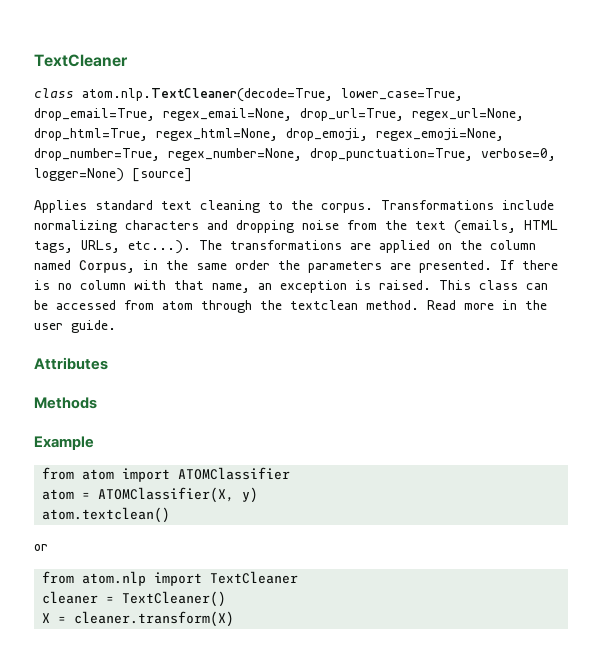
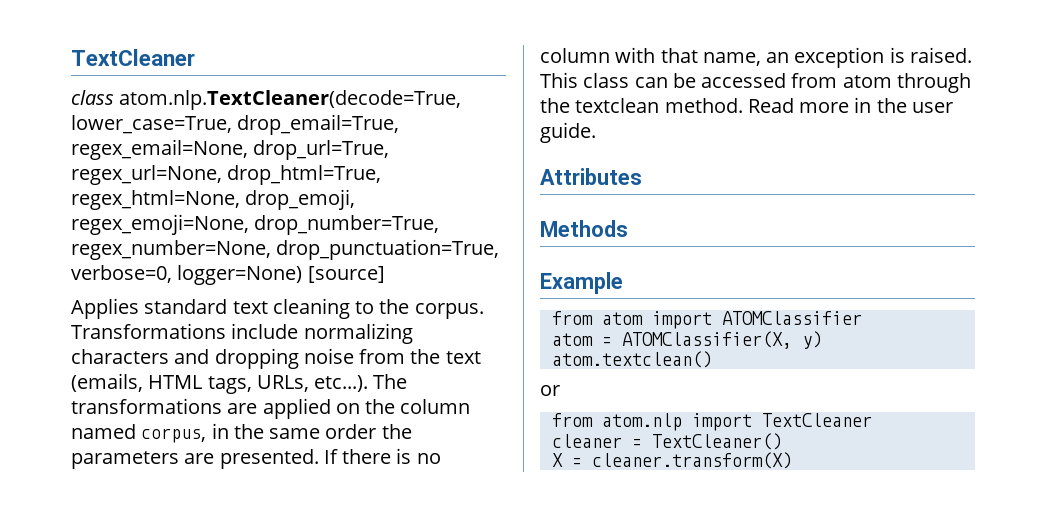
- Transformations include normalizing characters and dropping noise from the text (emails, HTML tags, URLs, etc...). The transformations are applied on the column named Corpus, in the same order the parameters are presented.
+ Transformations include normalizing characters and dropping noise from the text (emails, HTML tags, URLs, etc...). The transformations are applied on the column named corpus, in the same order the parameters are presented.

